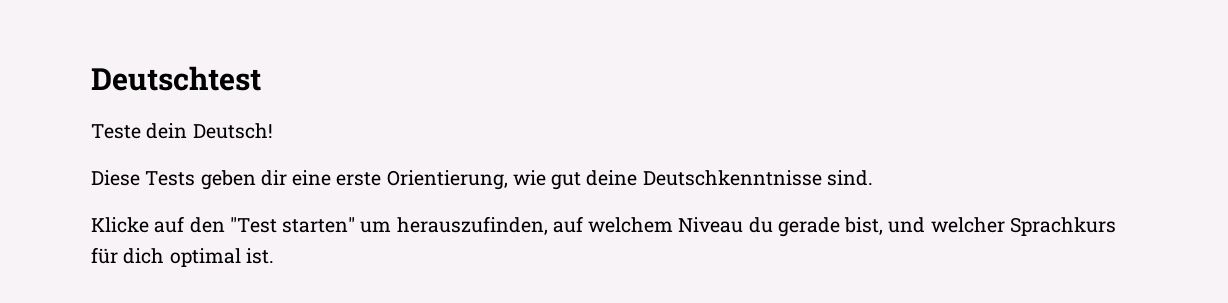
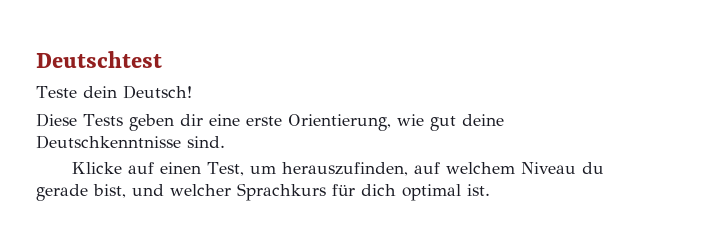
- Klicke auf den "Test starten" um herauszufinden, auf welchem Niveau du gerade bist, und welcher Sprachkurs für dich optimal ist.
+ Klicke auf einen Test, um herauszufinden, auf welchem Niveau du gerade bist, und welcher Sprachkurs für dich optimal ist.

